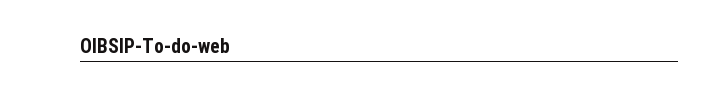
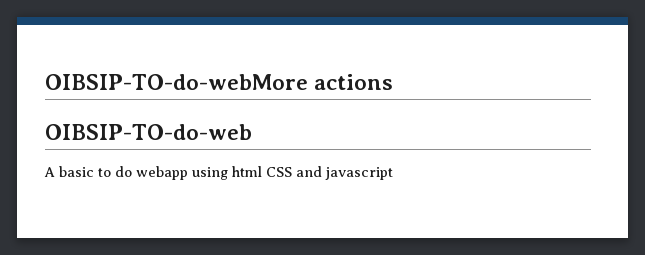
- OIBSIP-To-do-web
+ OIBSIP-TO-do-webMore actions
+ OIBSIP-TO-do-web
+ A basic to do webapp using html CSS and javascript

